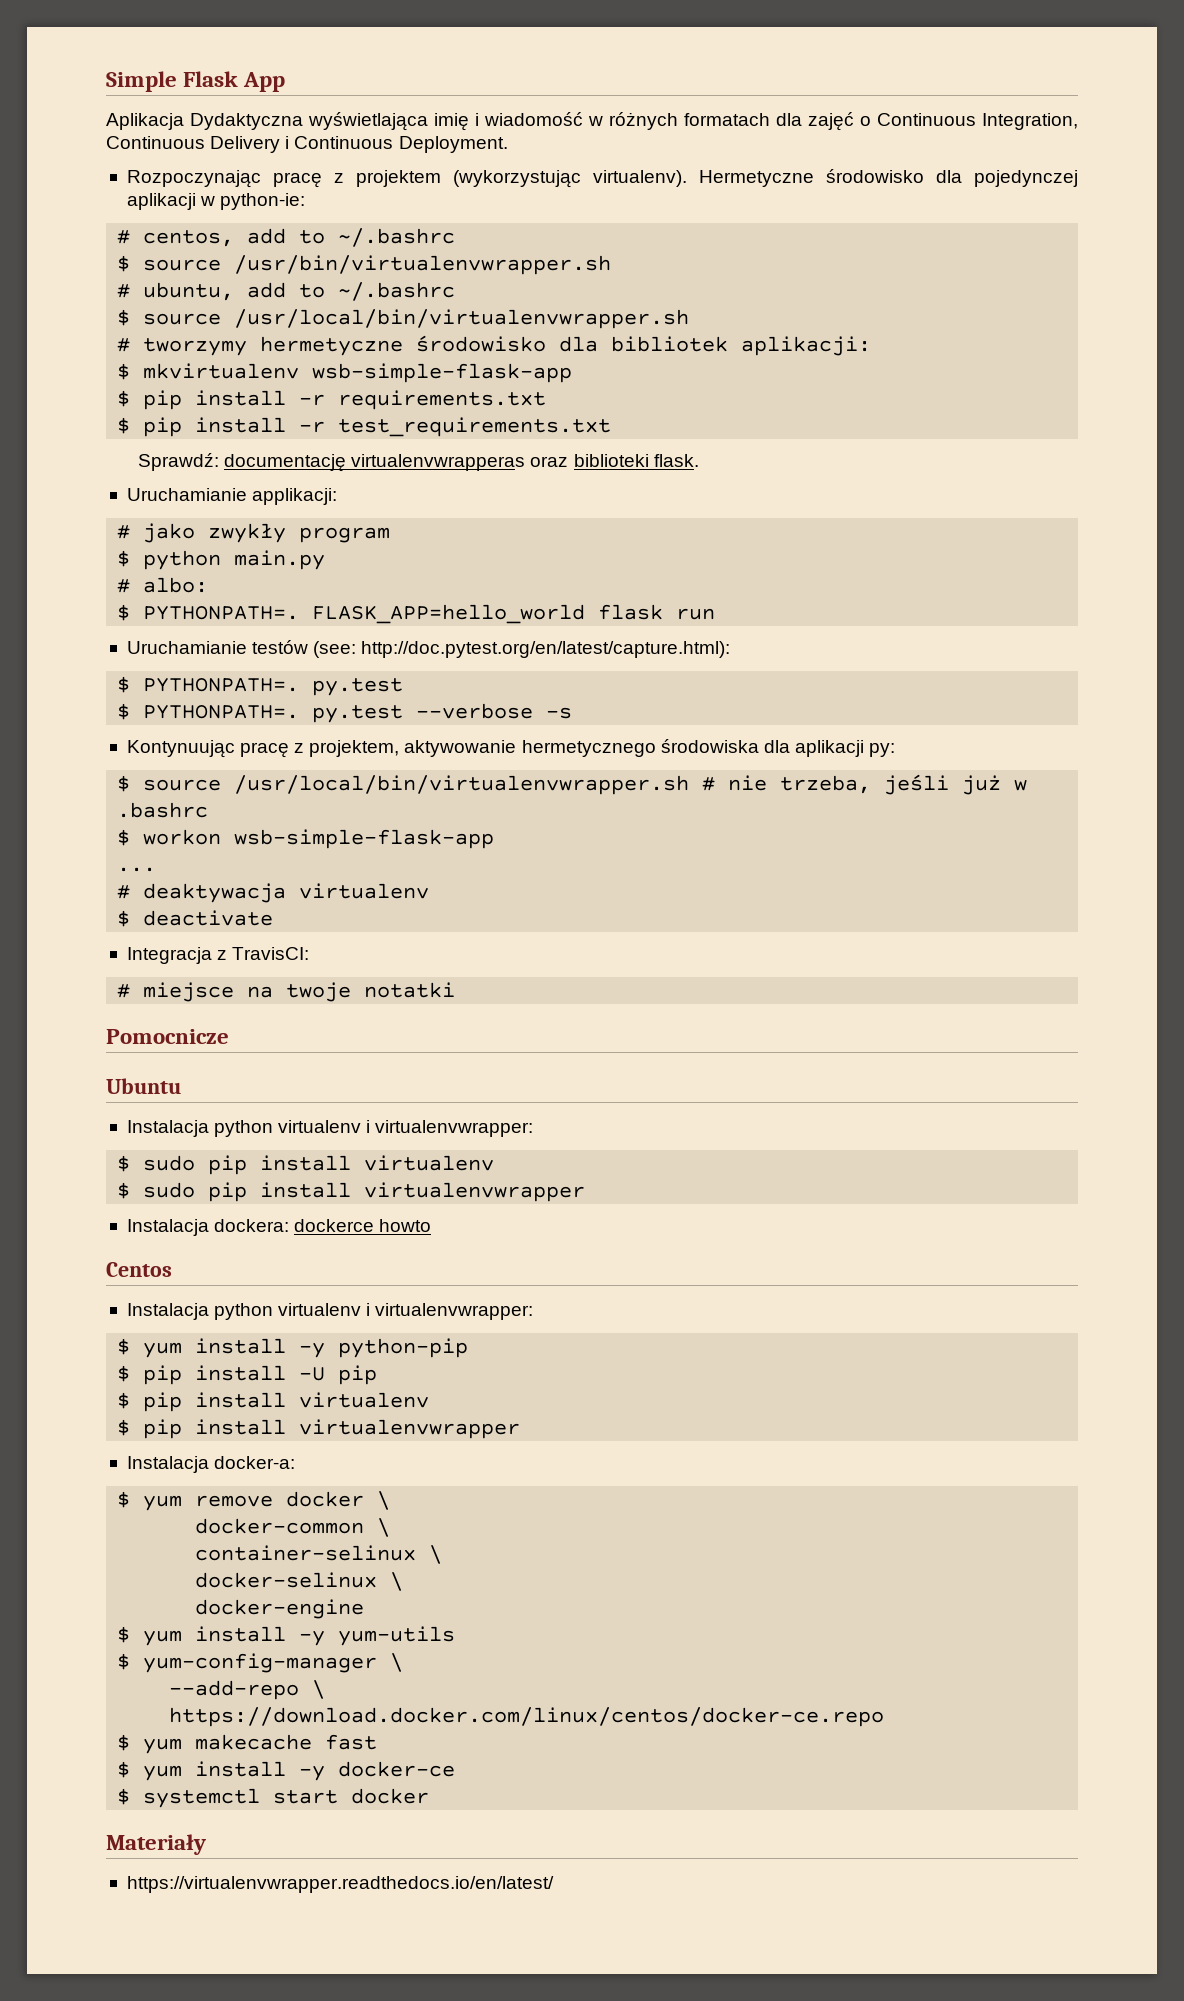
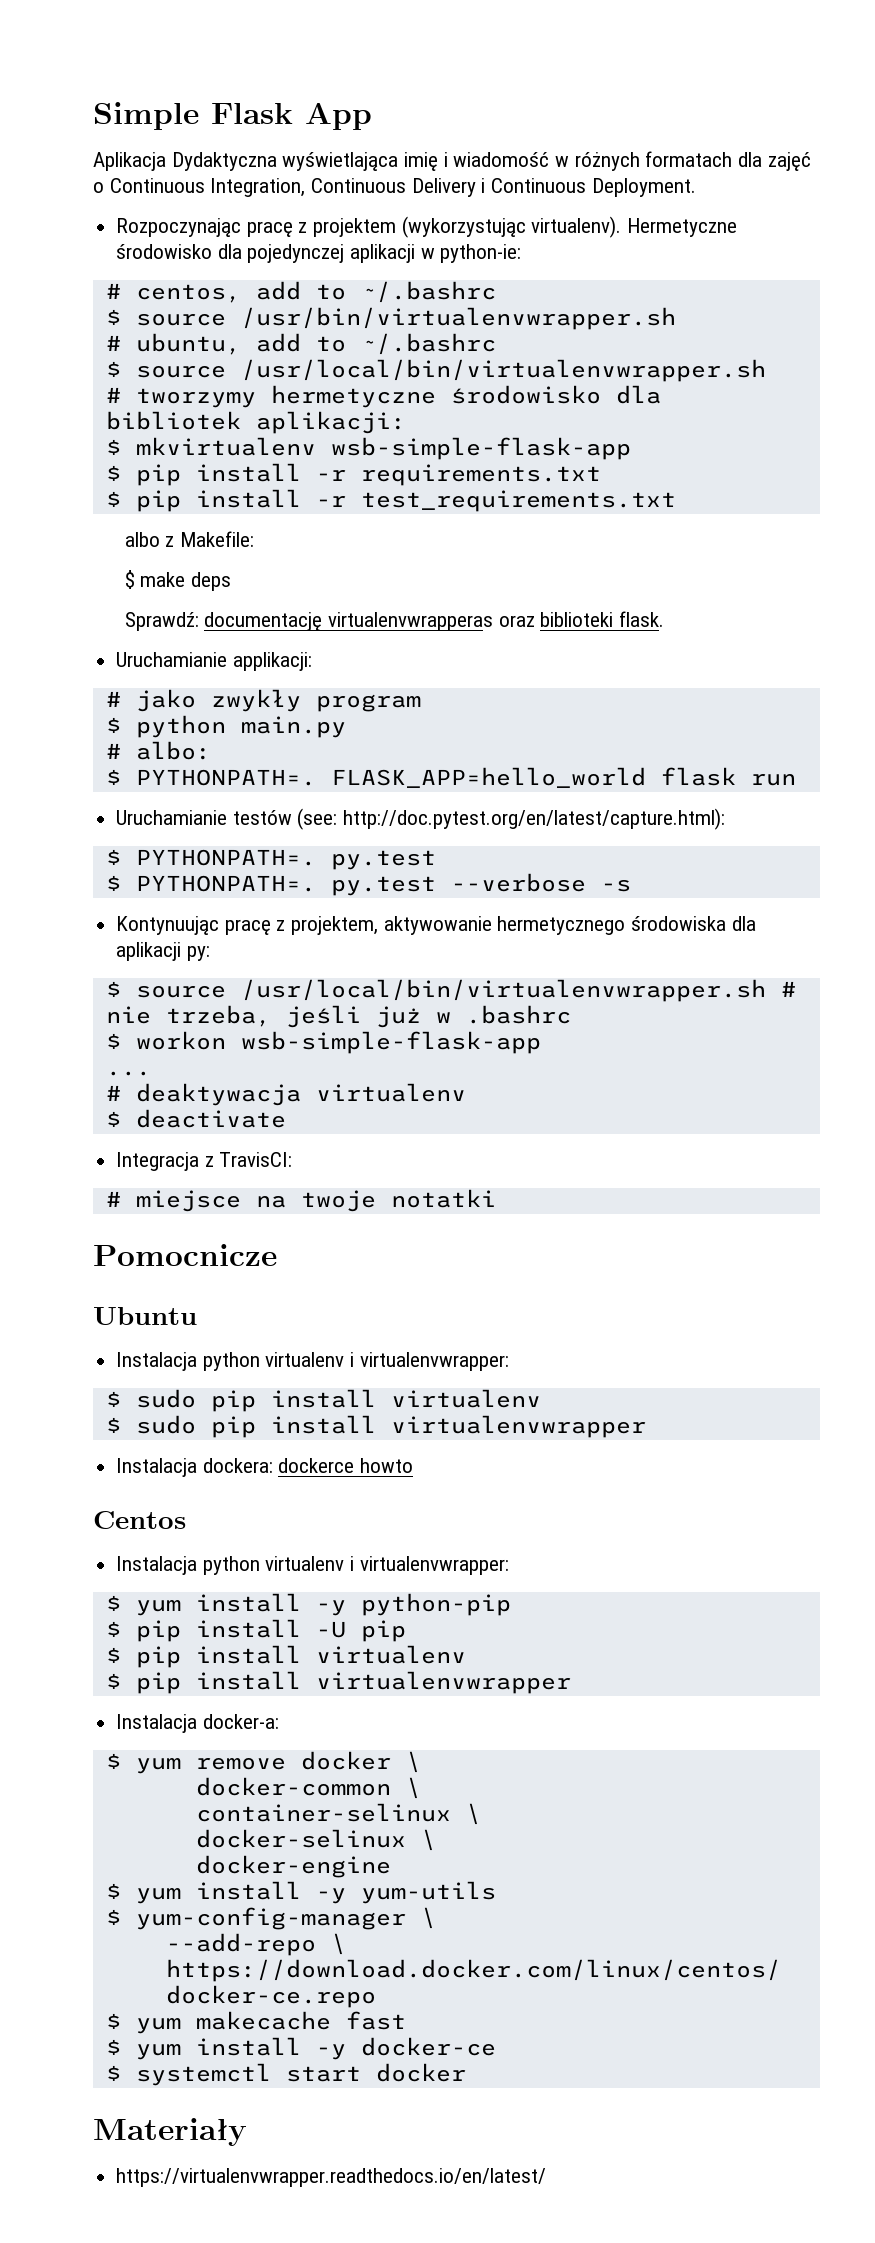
+ albo z Makefile:
+ $ make deps

